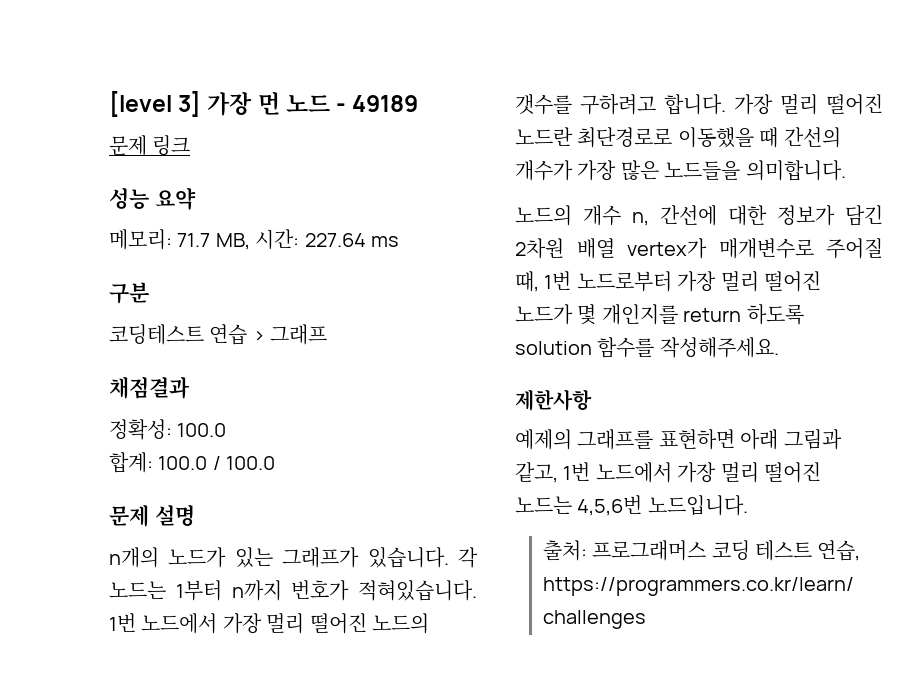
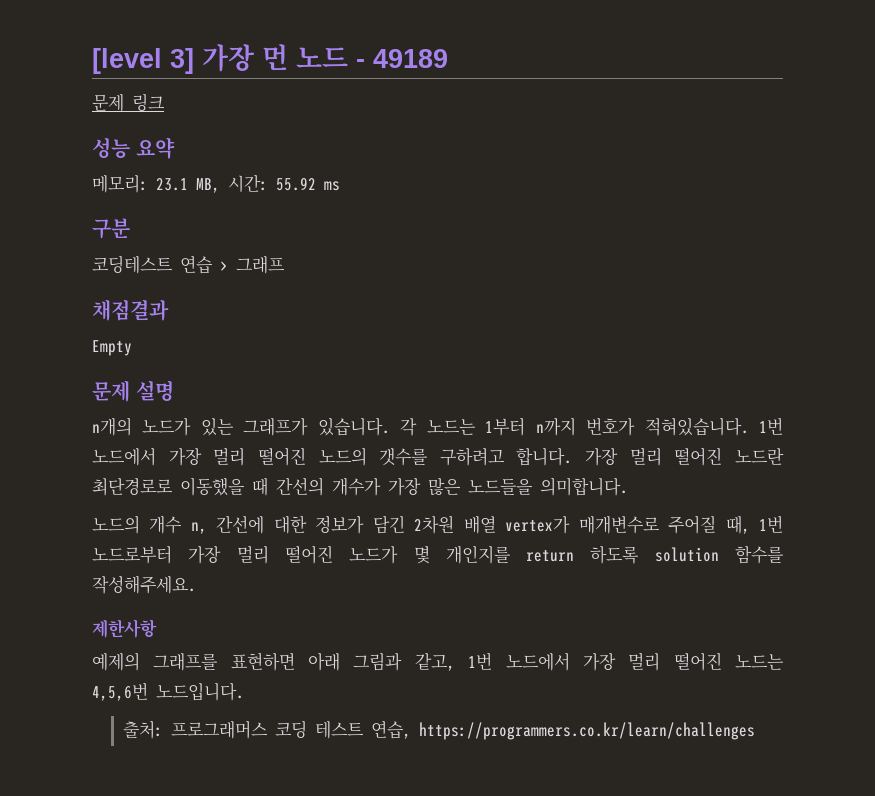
- 메모리: 71.7 MB, 시간: 227.64 ms
+ 메모리: 23.1 MB, 시간: 55.92 ms
- 정확성: 100.0
- 합계: 100.0 / 100.0
+ Empty

